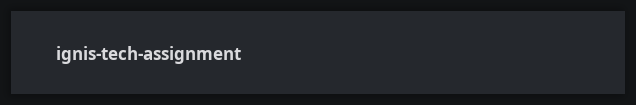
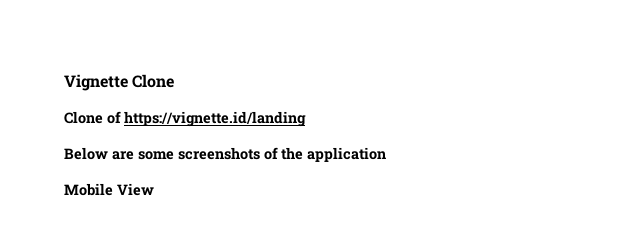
- ignis-tech-assignment
+ Vignette Clone
+ Clone of https://vignette.id/landing
+ Below are some screenshots of the application
+ Mobile View

